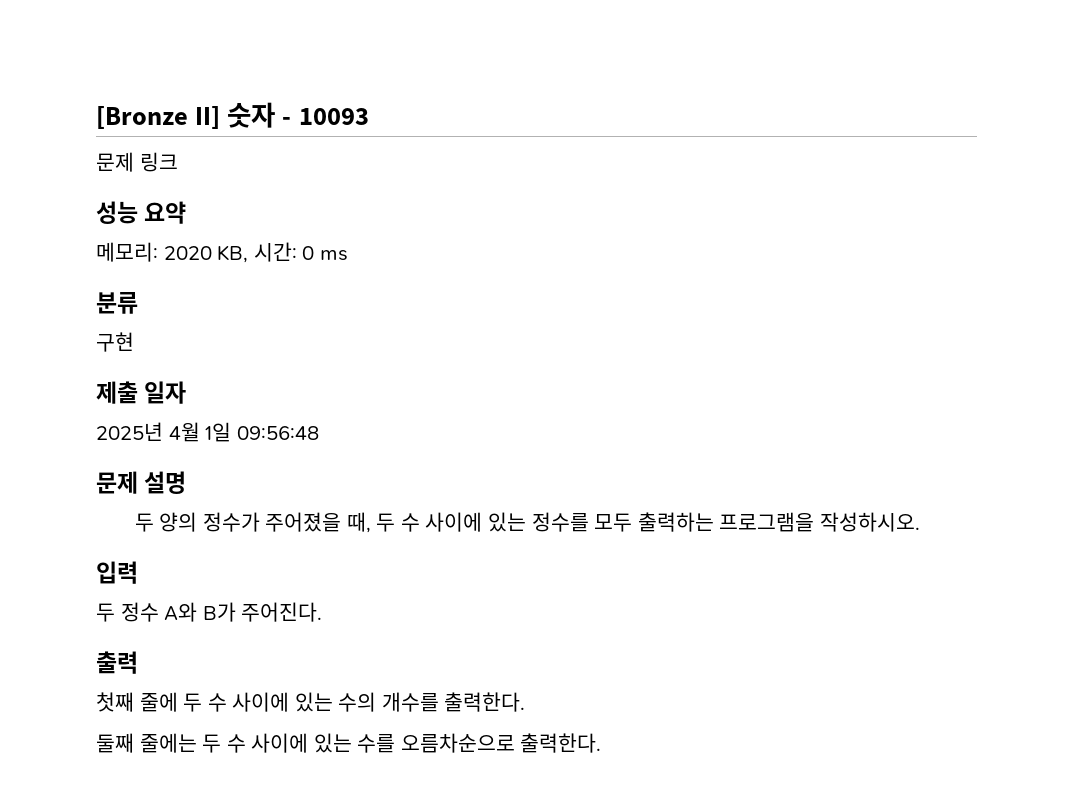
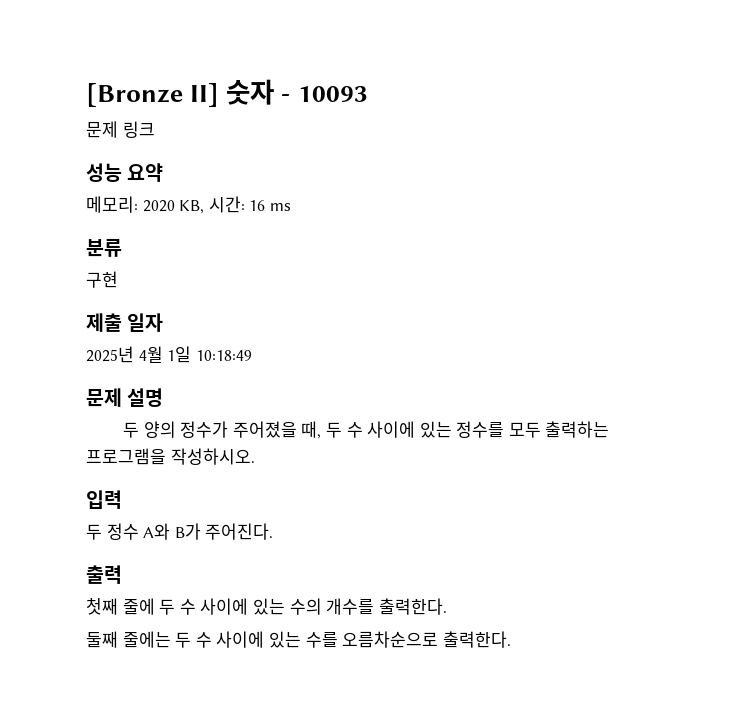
- 메모리: 2020 KB, 시간: 0 ms
+ 메모리: 2020 KB, 시간: 16 ms
- 2025년 4월 1일 09:56:48
+ 2025년 4월 1일 10:18:49

